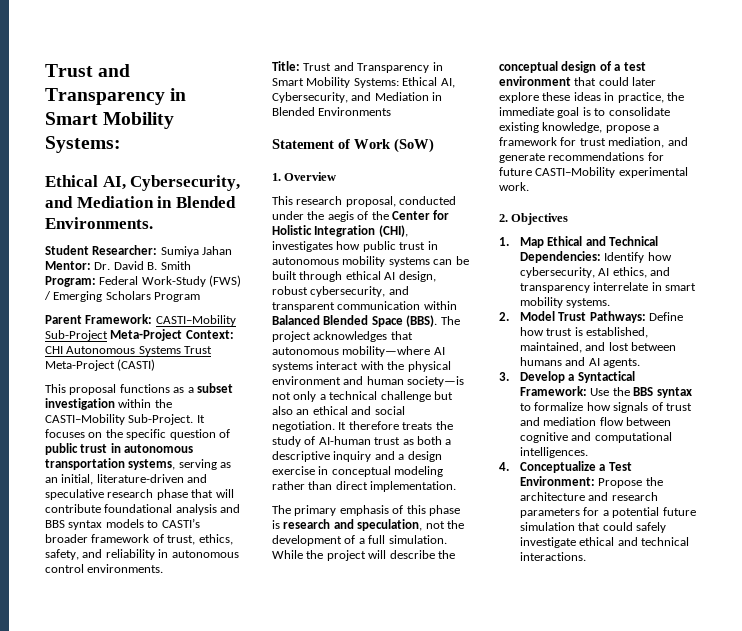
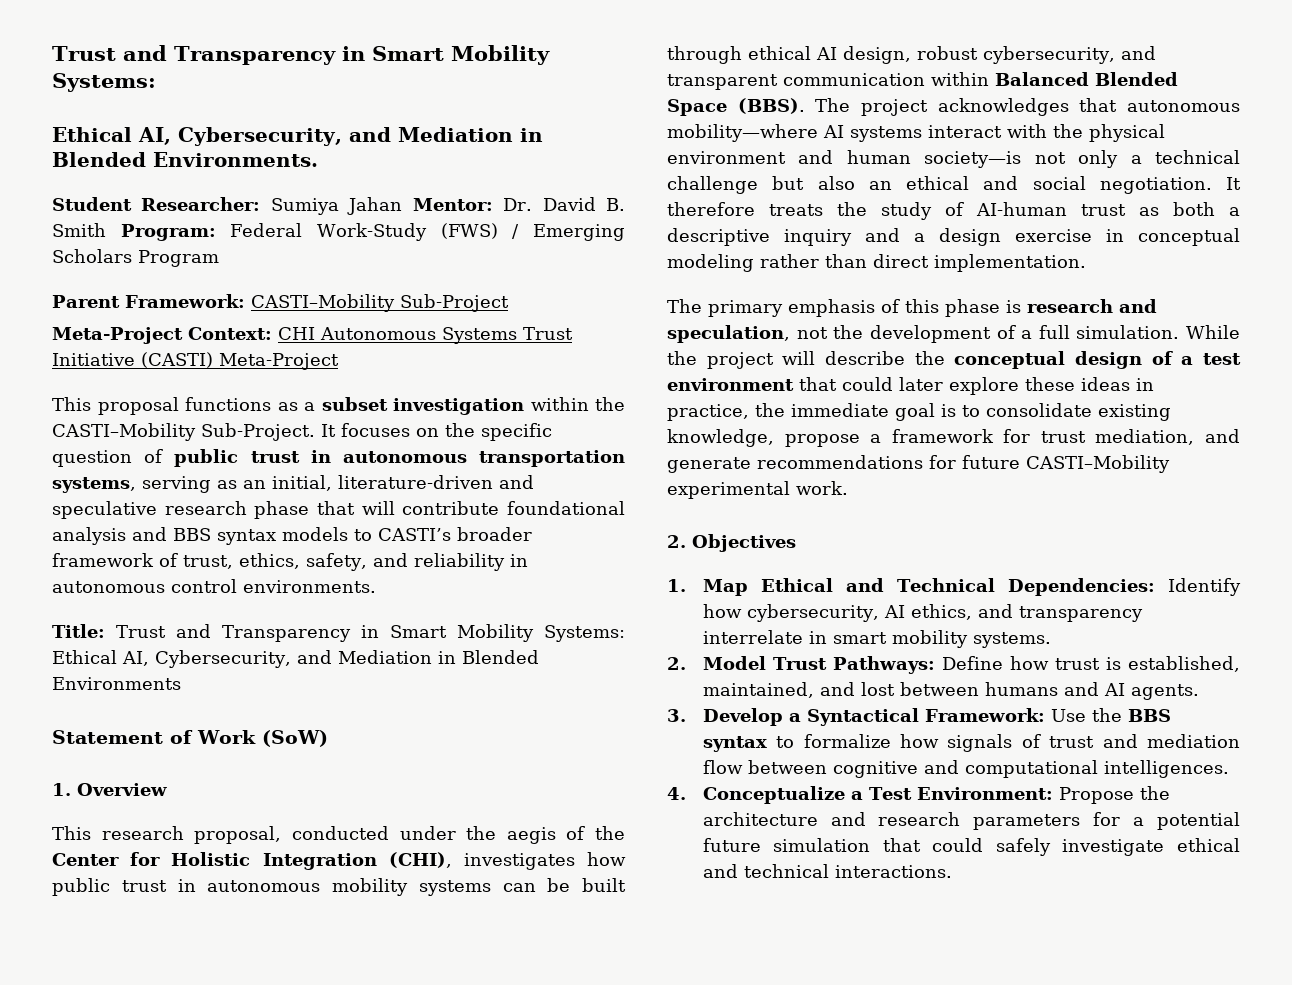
- Parent Framework: CASTI–Mobility Sub-Project Meta-Project Context: CHI Autonomous Systems Trust Meta-Project (CASTI)
+ Parent Framework: CASTI–Mobility Sub-Project
+ Meta-Project Context: CHI Autonomous Systems Trust Initiative (CASTI) Meta-Project

